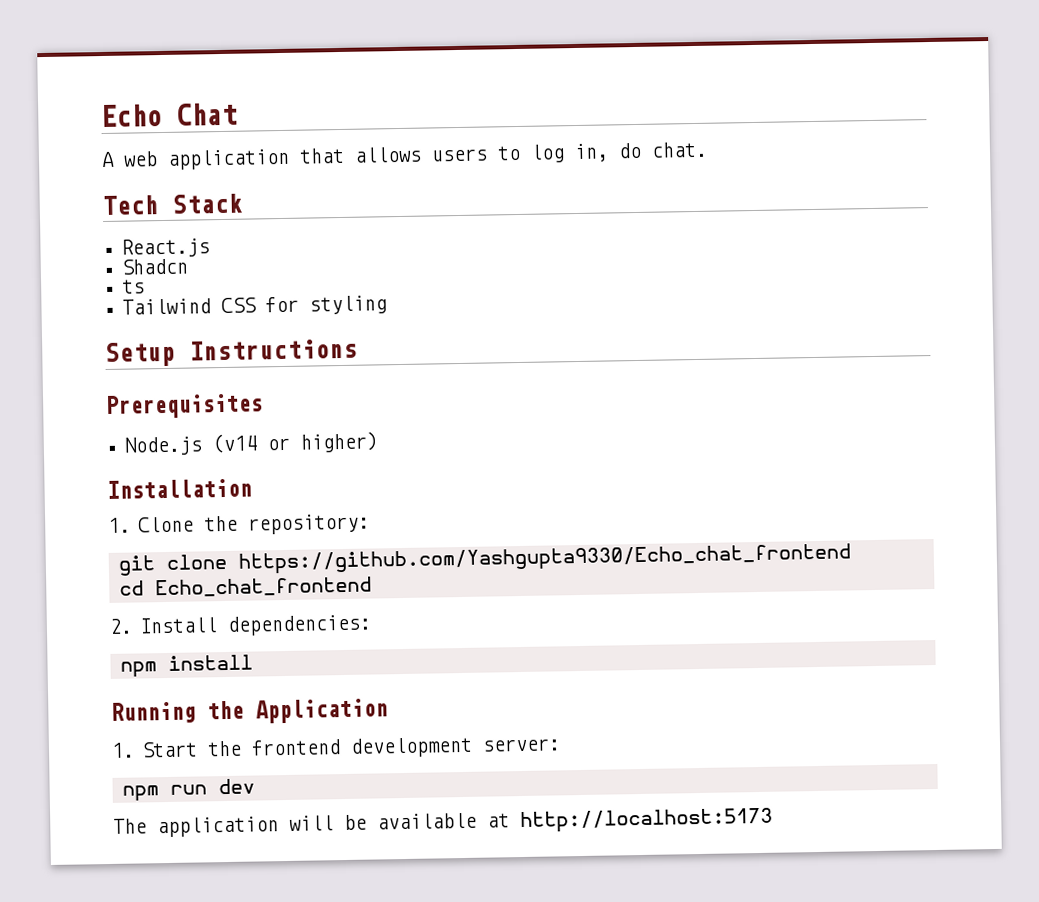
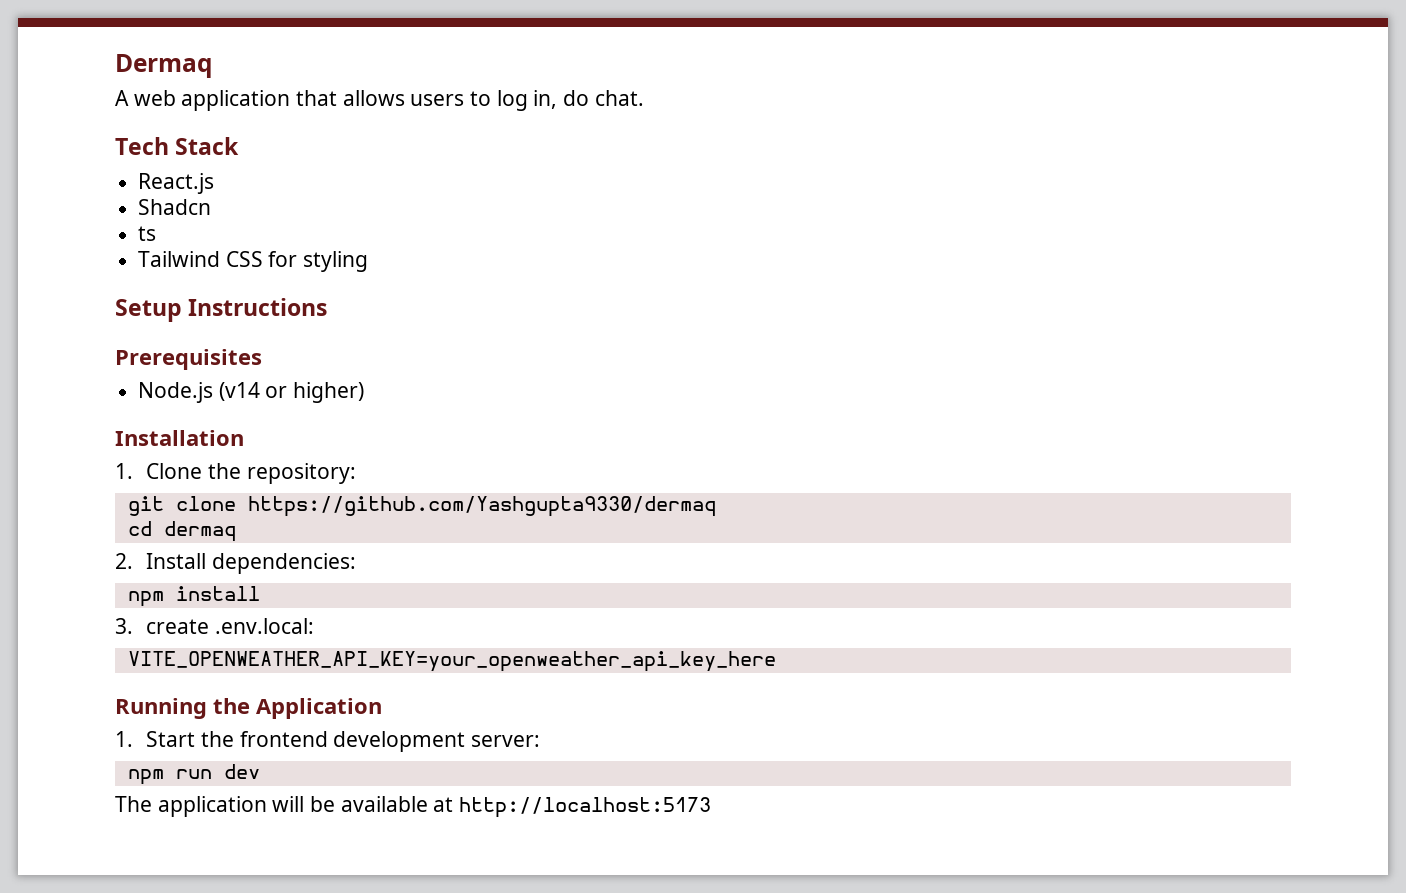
- Echo Chat
+ Dermaq
- git clone https://github.com/Yashgupta9330/Echo_chat_frontend
+ git clone https://github.com/Yashgupta9330/dermaq
- cd Echo_chat_frontend
+ cd dermaq
+ 3. create .env.local:
+ VITE_OPENWEATHER_API_KEY=your_openweather_api_key_here

